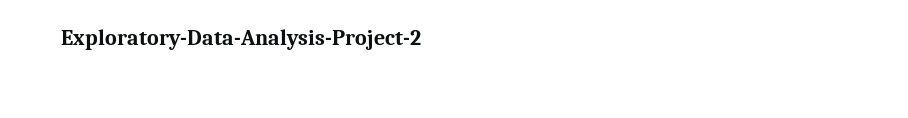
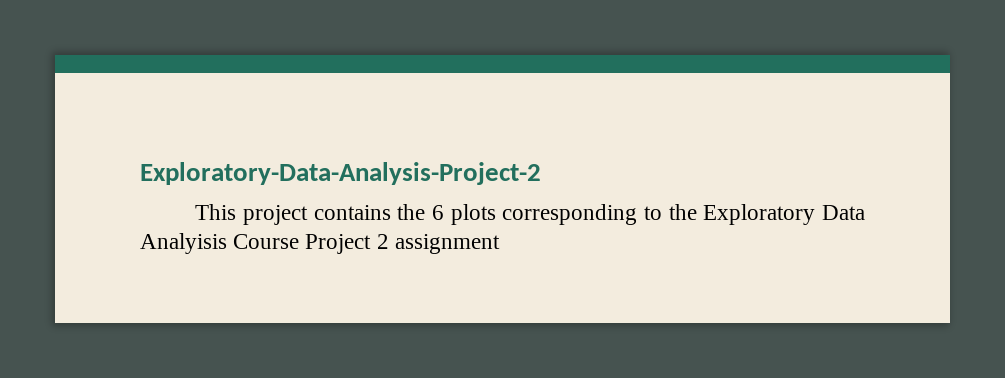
+ This project contains the 6 plots corresponding to the Exploratory Data Analyisis Course Project 2 assignment

